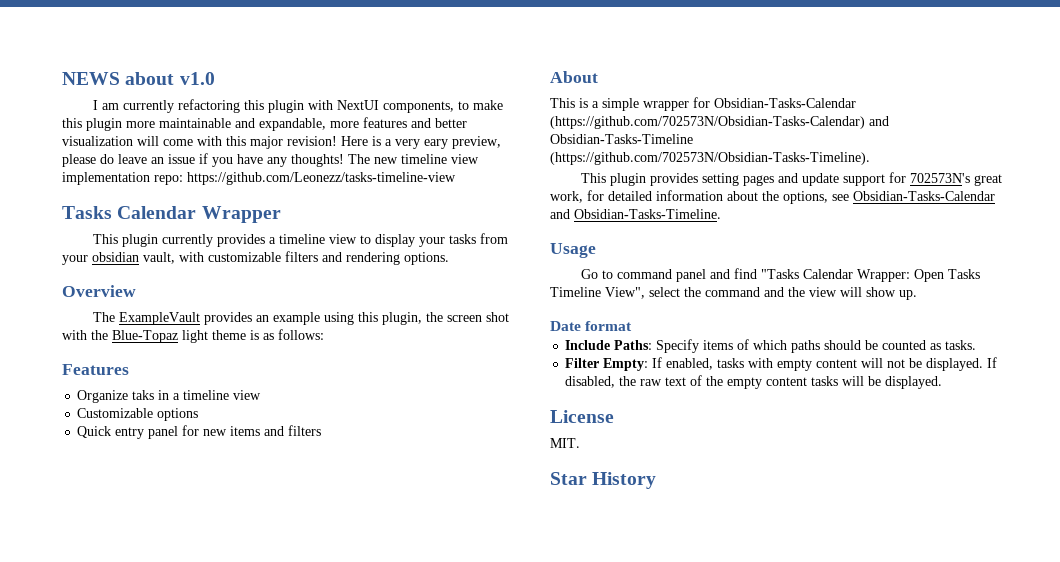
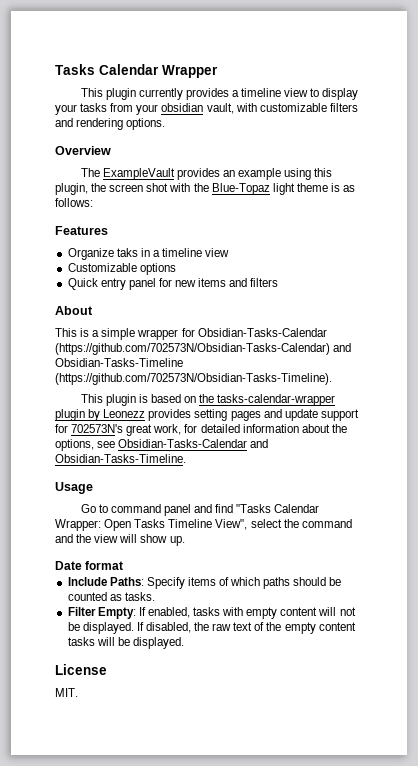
- NEWS about v1.0
- I am currently refactoring this plugin with NextUI components, to make this plugin more maintainable and expandable, more features and better visualization will come with this major revision! Here is a very eary preview, please do leave an issue if you have any thoughts! The new timeline view implementation repo: https://github.com/Leonezz/tasks-timeline-view
- This plugin provides setting pages and update support for 702573N's great work, for detailed information about the options, see Obsidian-Tasks-Calendar and Obsidian-Tasks-Timeline.
+ This plugin is based on the tasks-calendar-wrapper plugin by Leonezz provides setting pages and update support for 702573N's great work, for detailed information about the options, see Obsidian-Tasks-Calendar and Obsidian-Tasks-Timeline.
- Star History

